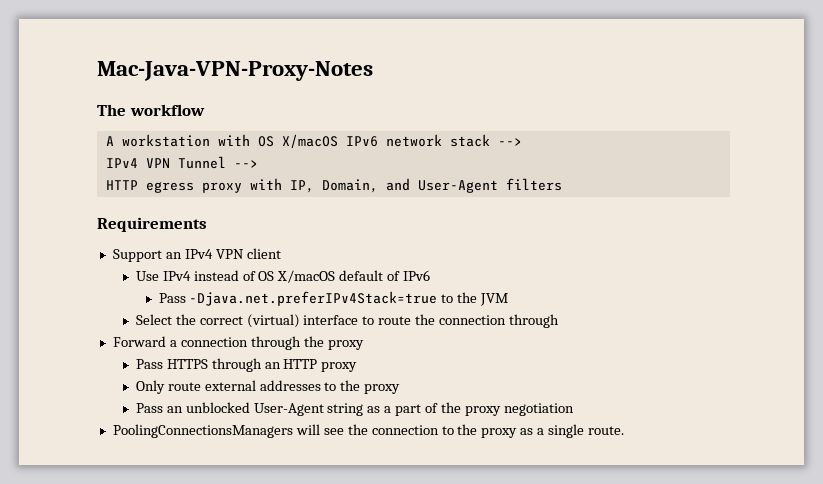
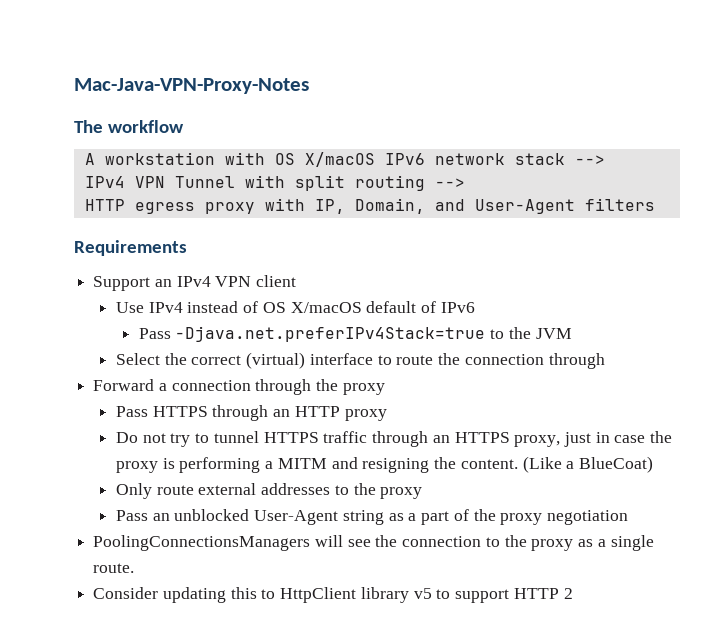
- IPv4 VPN Tunnel -->
+ IPv4 VPN Tunnel with split routing -->
+ Do not try to tunnel HTTPS traffic through an HTTPS proxy, just in case the proxy is performing a MITM and resigning the content. (Like a BlueCoat)
+ Consider updating this to HttpClient library v5 to support HTTP 2

